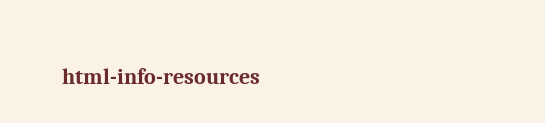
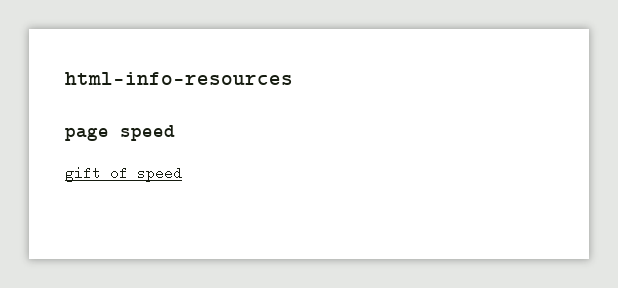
+ page speed
+ gift of speed

